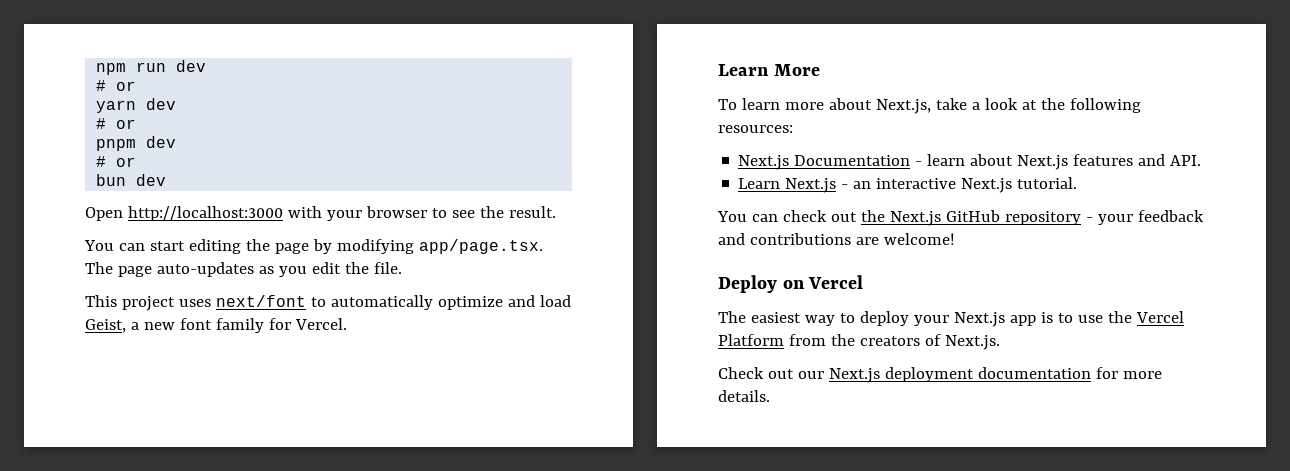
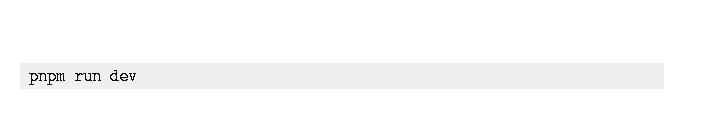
- npm run dev
- # or
- yarn dev
- # or
- pnpm dev
- # or
- bun dev
- Open http://localhost:3000 with your browser to see the result.
- You can start editing the page by modifying app/page.tsx. The page auto-updates as you edit the file.
- This project uses next/font to automatically optimize and load Geist, a new font family for Vercel.
- Learn More
- To learn more about Next.js, take a look at the following resources:
- Next.js Documentation - learn about Next.js features and API.
- Learn Next.js - an interactive Next.js tutorial.
- You can check out the Next.js GitHub repository - your feedback and contributions are welcome!
- Deploy on Vercel
- The easiest way to deploy your Next.js app is to use the Vercel Platform from the creators of Next.js.
- Check out our Next.js deployment documentation for more details.
+ pnpm run dev

